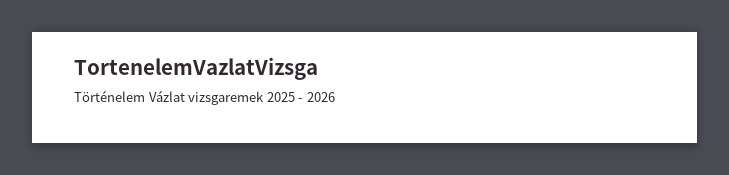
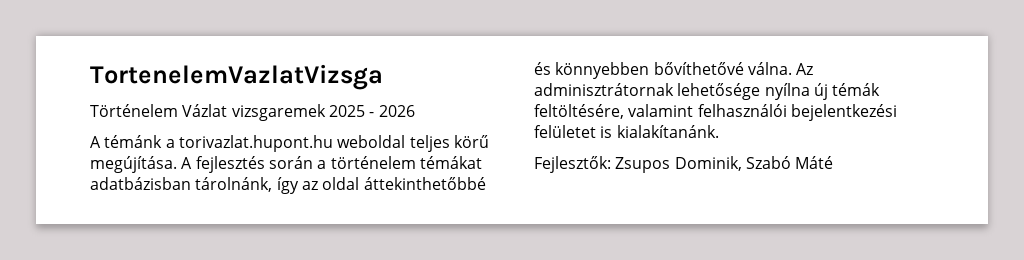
+ A témánk a torivazlat.hupont.hu weboldal teljes körű megújítása. A fejlesztés során a történelem témákat adatbázisban tárolnánk, így az oldal áttekinthetőbbé és könnyebben bővíthetővé válna. Az adminisztrátornak lehetősége nyílna új témák feltöltésére, valamint felhasználói bejelentkezési felületet is kialakítanánk.
+ Fejlesztők: Zsupos Dominik, Szabó Máté

